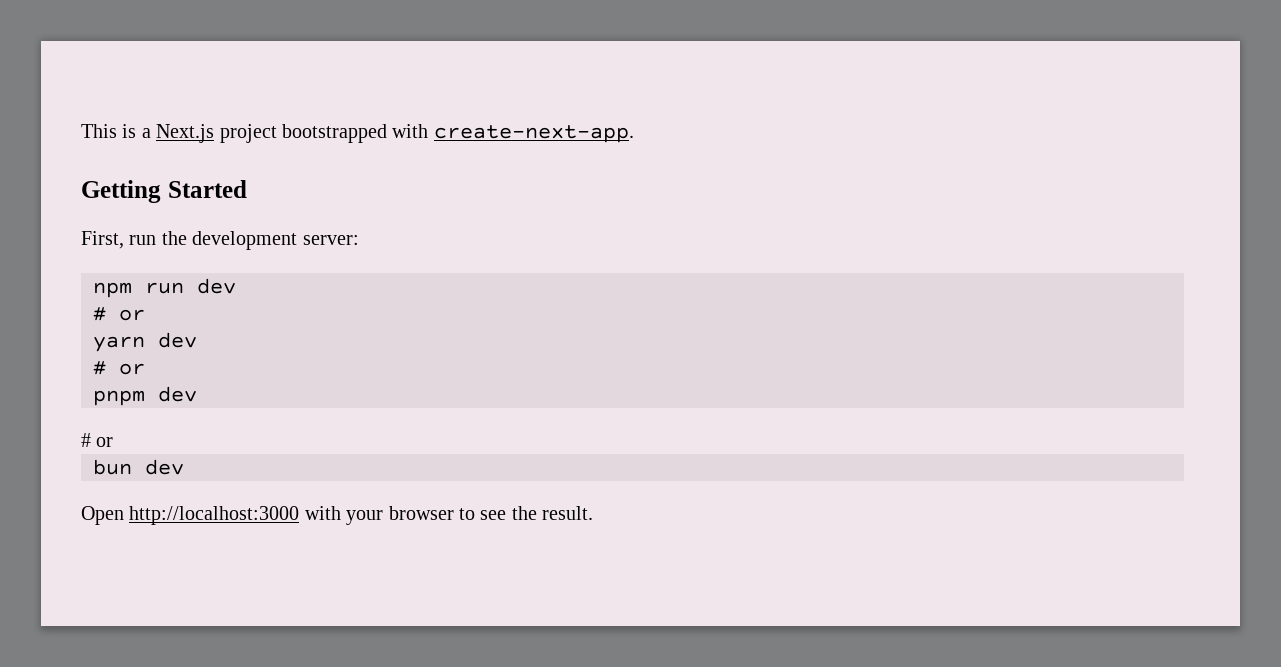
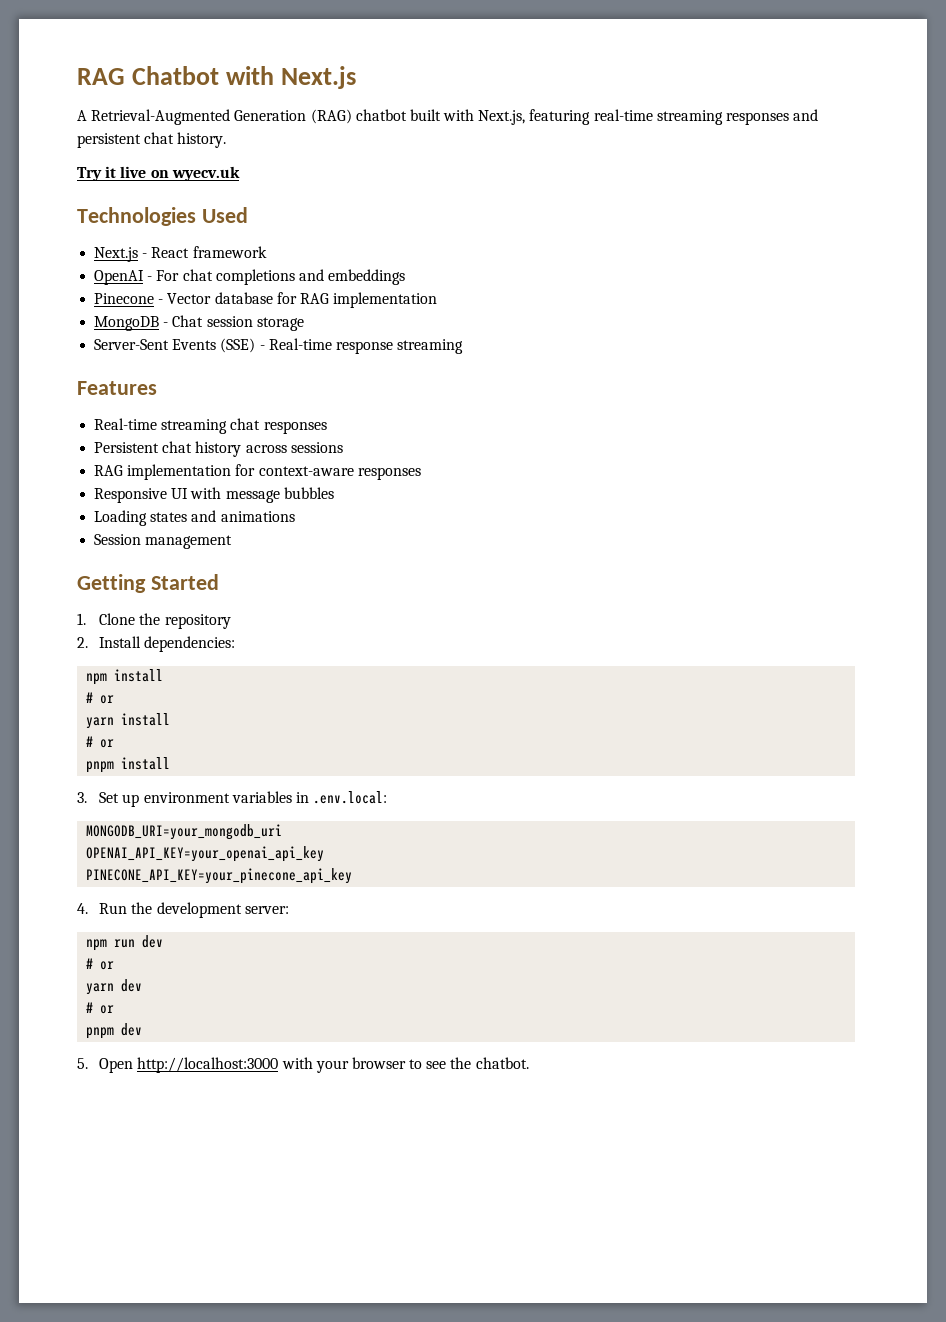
- This is a Next.js project bootstrapped with create-next-app.
+ RAG Chatbot with Next.js
+ A Retrieval-Augmented Generation (RAG) chatbot built with Next.js, featuring real-time streaming responses and persistent chat history.
+ Try it live on wyecv.uk
+ Technologies Used
+ Next.js - React framework
+ OpenAI - For chat completions and embeddings
+ Pinecone - Vector database for RAG implementation
+ MongoDB - Chat session storage
+ Server-Sent Events (SSE) - Real-time response streaming
+ Features
+ Real-time streaming chat responses
+ Persistent chat history across sessions
+ RAG implementation for context-aware responses
+ Responsive UI with message bubbles
+ Loading states and animations
+ Session management
  Getting Started
- First, run the development server:
+ 1. Clone the repository
+ 2. Install dependencies:
+ npm install
+ # or
+ yarn install
+ # or
+ pnpm install
+ 3. Set up environment variables in .env.local:
+ MONGODB_URI=your_mongodb_uri
+ OPENAI_API_KEY=your_openai_api_key
+ PINECONE_API_KEY=your_pinecone_api_key
+ 4. Run the development server:
  pnpm dev
- # or
- bun dev
- Open http://localhost:3000 with your browser to see the result.
+ 5. Open http://localhost:3000 with your browser to see the chatbot.

